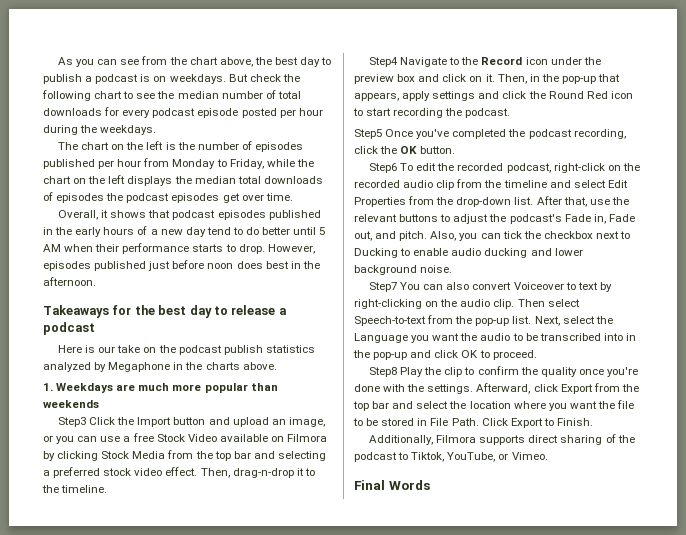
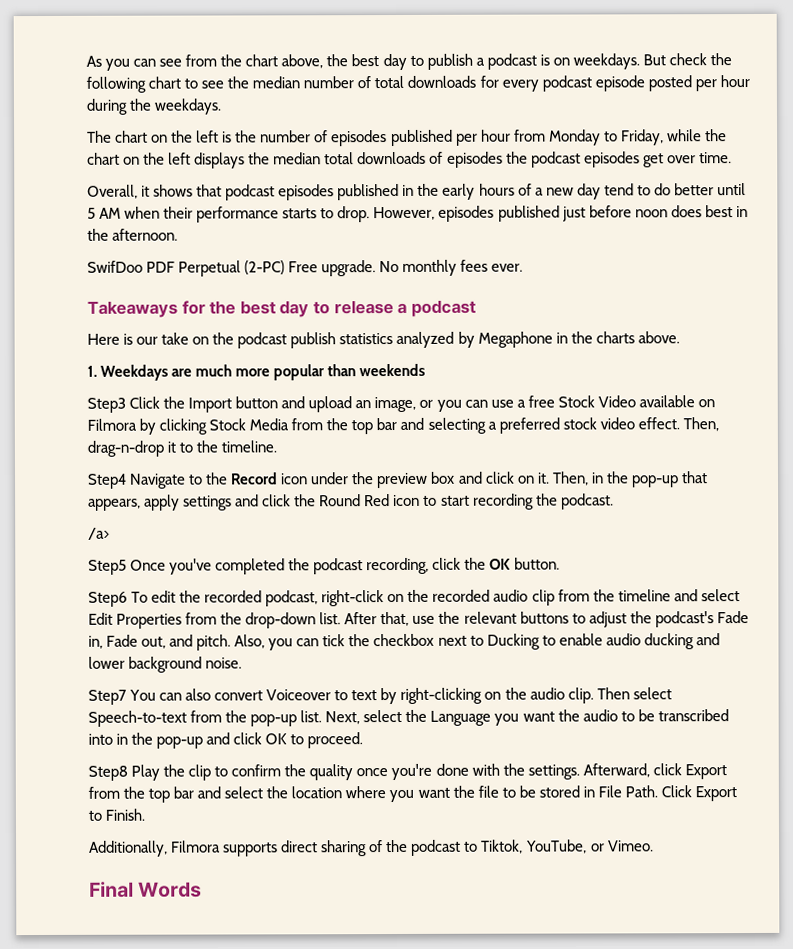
+ SwifDoo PDF Perpetual (2-PC) Free upgrade. No monthly fees ever.
+ /a>

